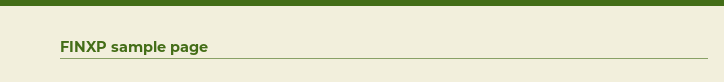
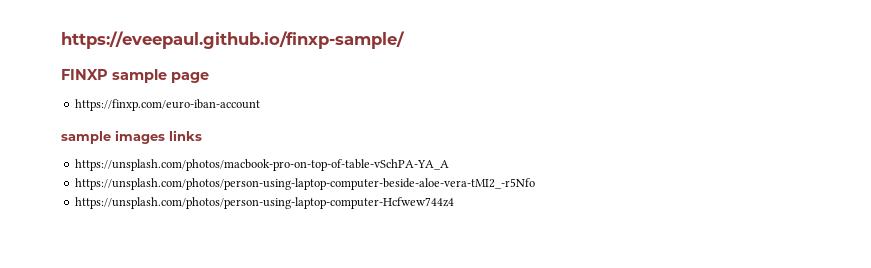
+ https://eveepaul.github.io/finxp-sample/
+ https://finxp.com/euro-iban-account
+ sample images links
+ https://unsplash.com/photos/macbook-pro-on-top-of-table-vSchPA-YA_A
+ https://unsplash.com/photos/person-using-laptop-computer-beside-aloe-vera-tMI2_-r5Nfo
+ https://unsplash.com/photos/person-using-laptop-computer-Hcfwew744z4

